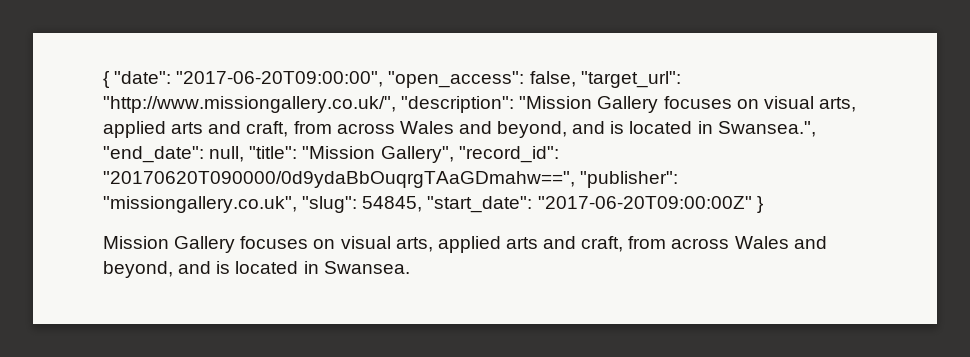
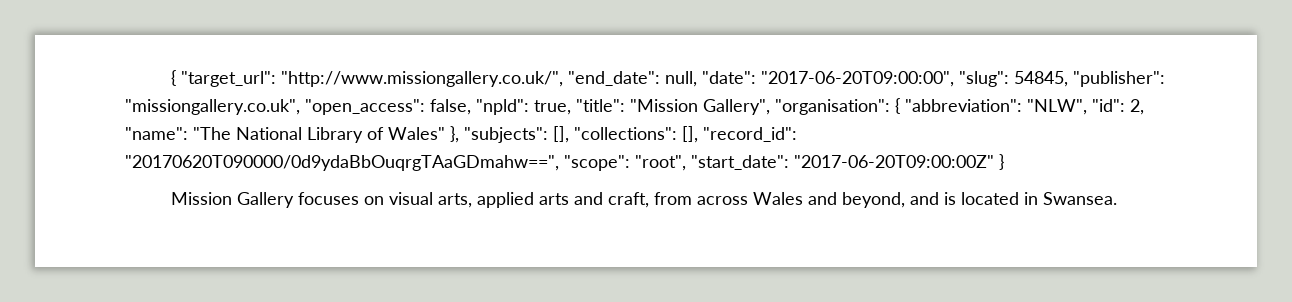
- { "date": "2017-06-20T09:00:00", "open_access": false, "target_url": "http://www.missiongallery.co.uk/", "description": "Mission Gallery focuses on visual arts, applied arts and craft, from across Wales and beyond, and is located in Swansea.", "end_date": null, "title": "Mission Gallery", "record_id": "20170620T090000/0d9ydaBbOuqrgTAaGDmahw==", "publisher": "missiongallery.co.uk", "slug": 54845, "start_date": "2017-06-20T09:00:00Z" }
+ { "target_url": "http://www.missiongallery.co.uk/", "end_date": null, "date": "2017-06-20T09:00:00", "slug": 54845, "publisher": "missiongallery.co.uk", "open_access": false, "npld": true, "title": "Mission Gallery", "organisation": { "abbreviation": "NLW", "id": 2, "name": "The National Library of Wales" }, "subjects": [], "collections": [], "record_id": "20170620T090000/0d9ydaBbOuqrgTAaGDmahw==", "scope": "root", "start_date": "2017-06-20T09:00:00Z" }

